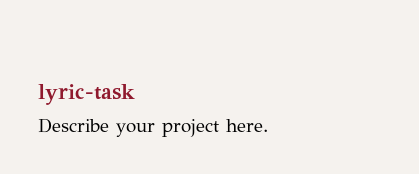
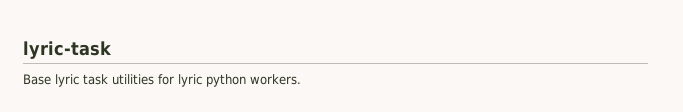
- Describe your project here.
+ Base lyric task utilities for lyric python workers.

